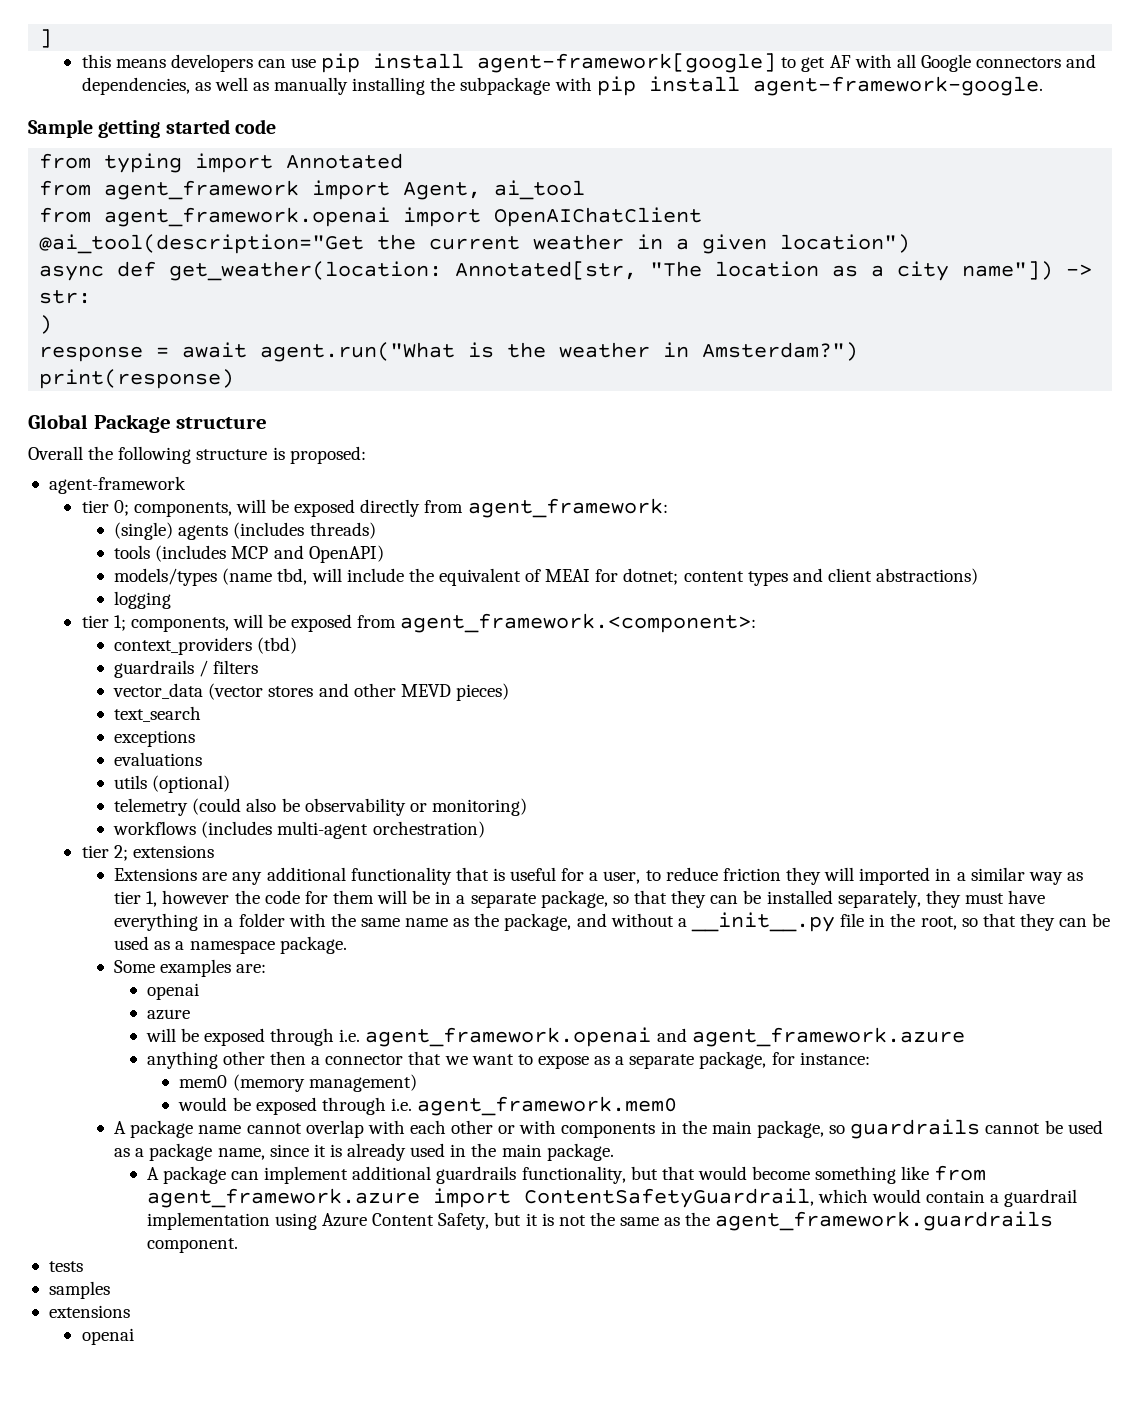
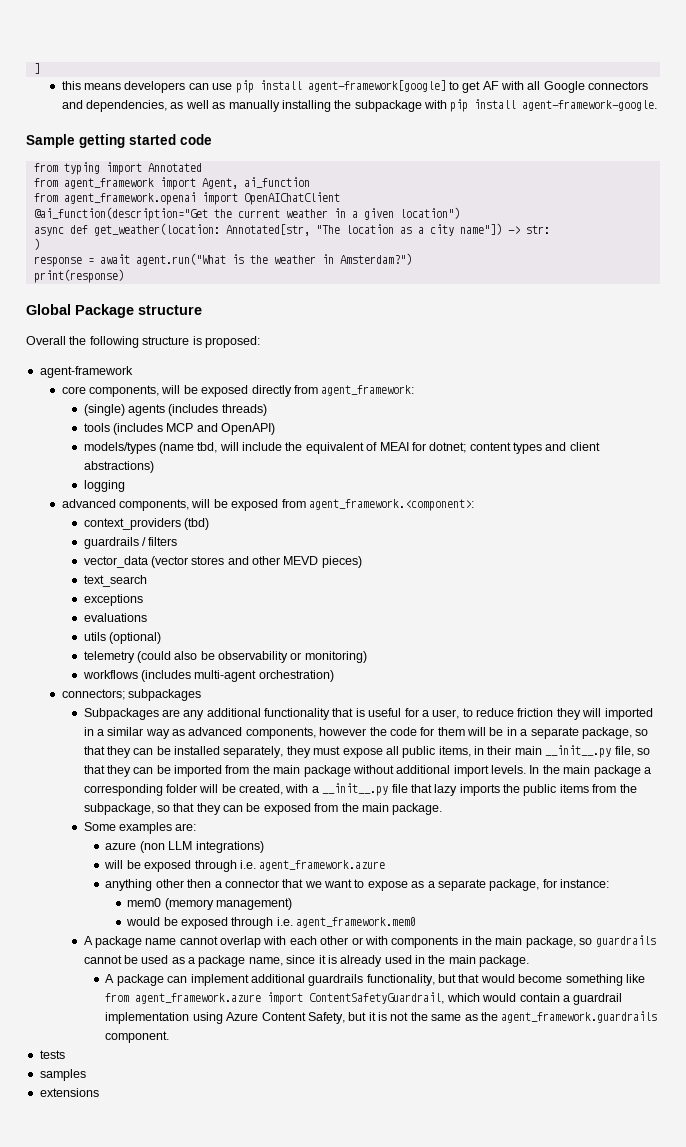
- from agent_framework import Agent, ai_tool
+ from agent_framework import Agent, ai_function
- @ai_tool(description="Get the current weather in a given location")
+ @ai_function(description="Get the current weather in a given location")
- tier 0; components, will be exposed directly from agent_framework:
+ core components, will be exposed directly from agent_framework:
- tier 1; components, will be exposed from agent_framework.<component>:
+ advanced components, will be exposed from agent_framework.<component>:
- tier 2; extensions
- Extensions are any additional functionality that is useful for a user, to reduce friction they will imported in a similar way as tier 1, however the code for them will be in a separate package, so that they can be installed separately, they must have everything in a folder with the same name as the package, and without a __init__.py file in the root, so that they can be used as a namespace package.
+ connectors; subpackages
+ Subpackages are any additional functionality that is useful for a user, to reduce friction they will imported in a similar way as advanced components, however the code for them will be in a separate package, so that they can be installed separately, they must expose all public items, in their main __init__.py file, so that they can be imported from the main package without additional import levels. In the main package a corresponding folder will be created, with a __init__.py file that lazy imports the public items from the subpackage, so that they can be exposed from the main package.
  Some examples are:
- openai
- azure
+ azure (non LLM integrations)
- will be exposed through i.e. agent_framework.openai and agent_framework.azure
+ will be exposed through i.e. agent_framework.azure
  samples
  extensions
- openai

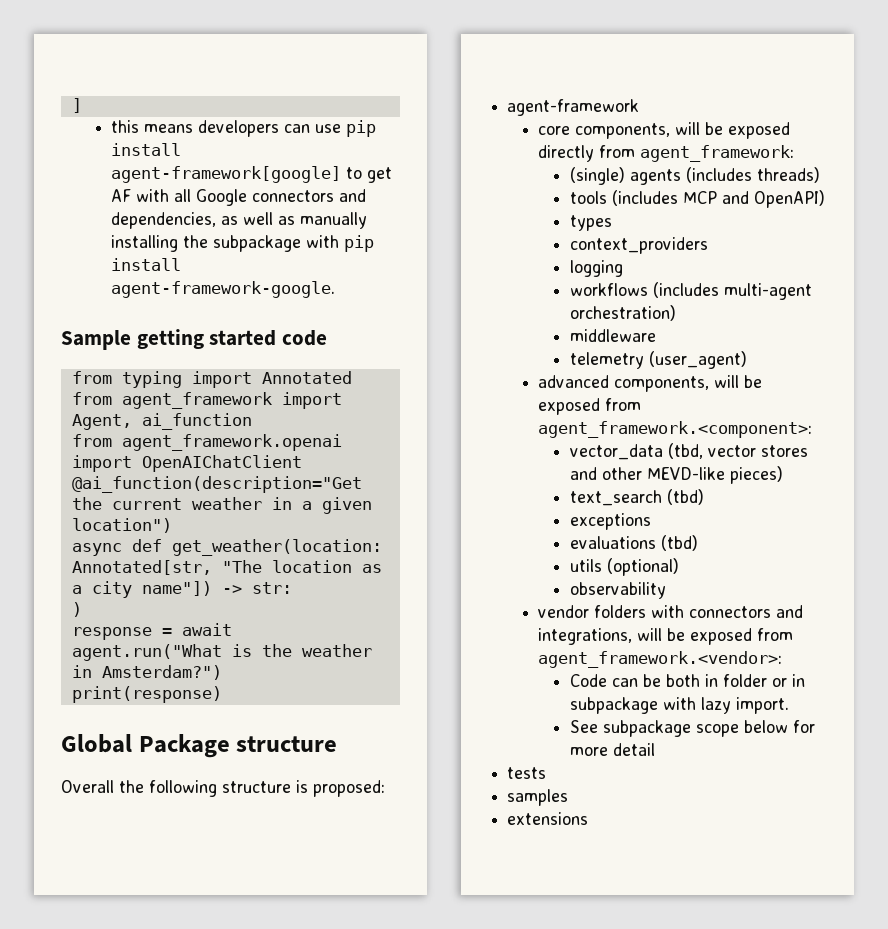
- models/types (name tbd, will include the equivalent of MEAI for dotnet; content types and client abstractions)
+ types
+ context_providers
  logging
+ workflows (includes multi-agent orchestration)
+ middleware
+ telemetry (user_agent)
- context_providers (tbd)
- guardrails / filters
- vector_data (vector stores and other MEVD pieces)
+ vector_data (tbd, vector stores and other MEVD-like pieces)
- text_search
+ text_search (tbd)
- evaluations
+ evaluations (tbd)
- telemetry (could also be observability or monitoring)
- workflows (includes multi-agent orchestration)
- connectors; subpackages
- Subpackages are any additional functionality that is useful for a user, to reduce friction they will imported in a similar way as advanced components, however the code for them will be in a separate package, so that they can be installed separately, they must expose all public items, in their main __init__.py file, so that they can be imported from the main package without additional import levels. In the main package a corresponding folder will be created, with a __init__.py file that lazy imports the public items from the subpackage, so that they can be exposed from the main package.
- Some examples are:
- azure (non LLM integrations)
- will be exposed through i.e. agent_framework.azure
- anything other then a connector that we want to expose as a separate package, for instance:
- mem0 (memory management)
- would be exposed through i.e. agent_framework.mem0
- A package name cannot overlap with each other or with components in the main package, so guardrails cannot be used as a package name, since it is already used in the main package.
- A package can implement additional guardrails functionality, but that would become something like from agent_framework.azure import ContentSafetyGuardrail, which would contain a guardrail implementation using Azure Content Safety, but it is not the same as the agent_framework.guardrails component.
+ observability
+ vendor folders with connectors and integrations, will be exposed from agent_framework.<vendor>:
+ Code can be both in folder or in subpackage with lazy import.
+ See subpackage scope below for more detail

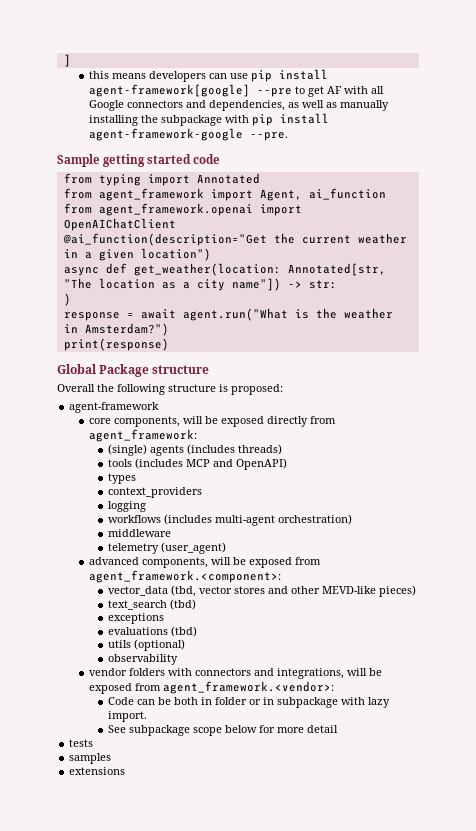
- this means developers can use pip install agent-framework[google] to get AF with all Google connectors and dependencies, as well as manually installing the subpackage with pip install agent-framework-google.
+ this means developers can use pip install agent-framework[google] --pre to get AF with all Google connectors and dependencies, as well as manually installing the subpackage with pip install agent-framework-google --pre.

